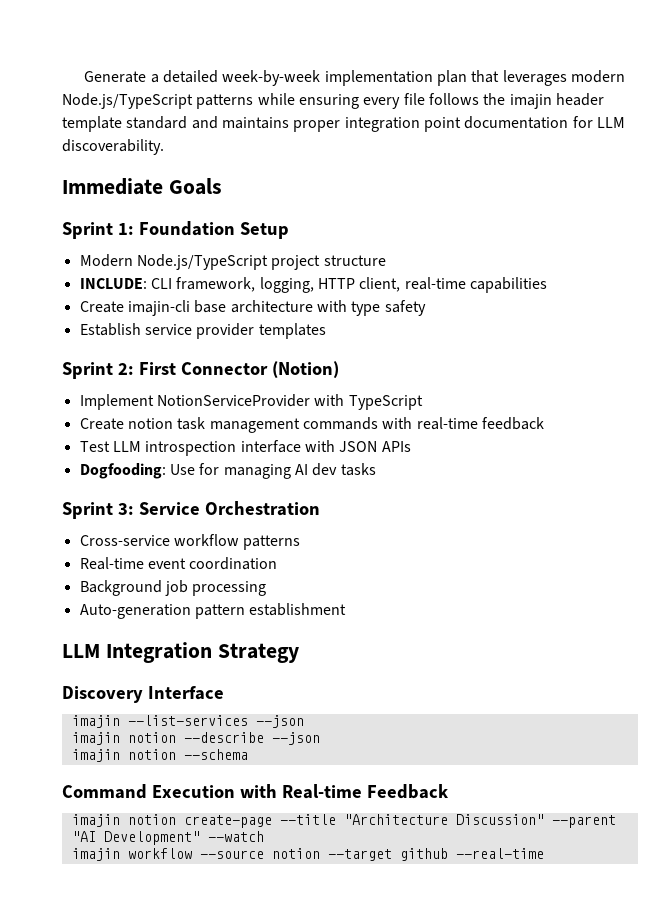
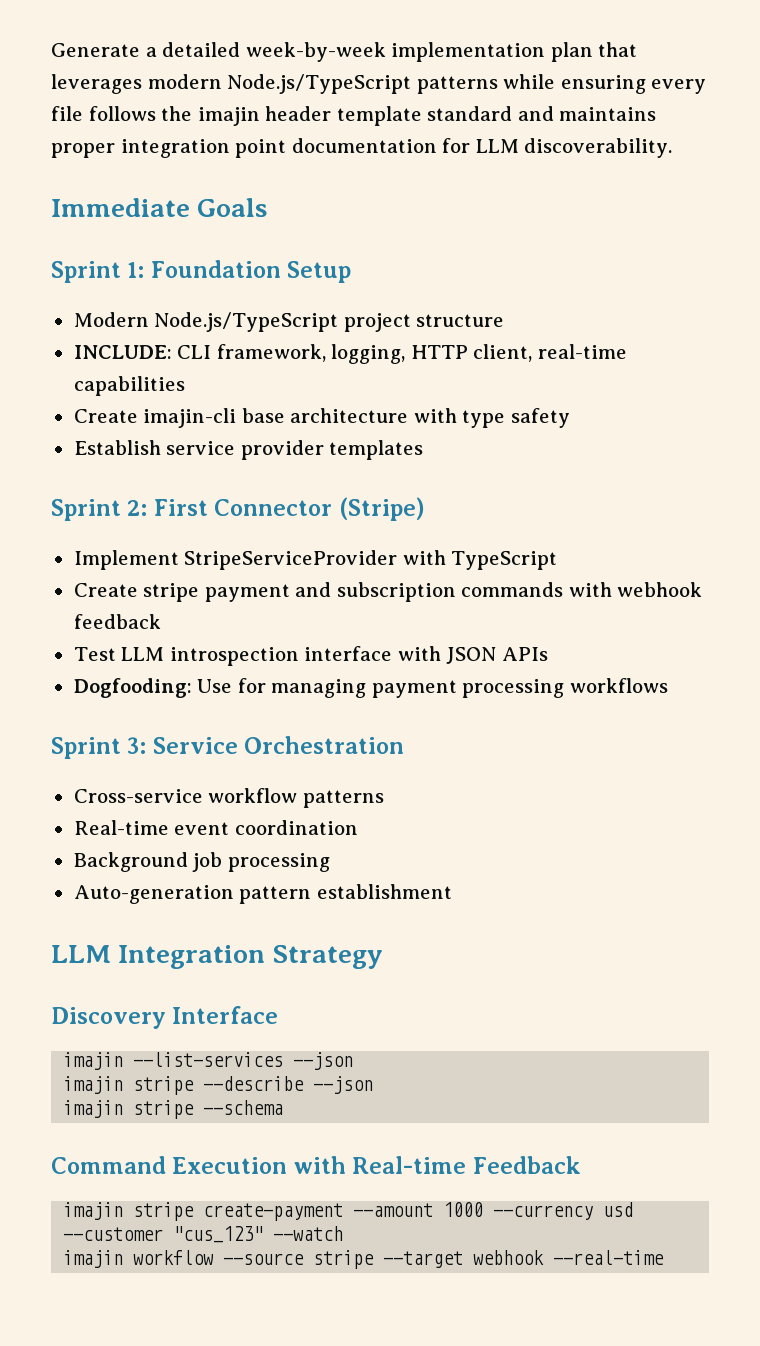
- Sprint 2: First Connector (Notion)
+ Sprint 2: First Connector (Stripe)
- Implement NotionServiceProvider with TypeScript
+ Implement StripeServiceProvider with TypeScript
- Create notion task management commands with real-time feedback
+ Create stripe payment and subscription commands with webhook feedback
- Dogfooding: Use for managing AI dev tasks
+ Dogfooding: Use for managing payment processing workflows
- imajin notion --describe --json
+ imajin stripe --describe --json
- imajin notion --schema
+ imajin stripe --schema
- imajin notion create-page --title "Architecture Discussion" --parent "AI Development" --watch
+ imajin stripe create-payment --amount 1000 --currency usd --customer "cus_123" --watch
- imajin workflow --source notion --target github --real-time
+ imajin workflow --source stripe --target webhook --real-time

